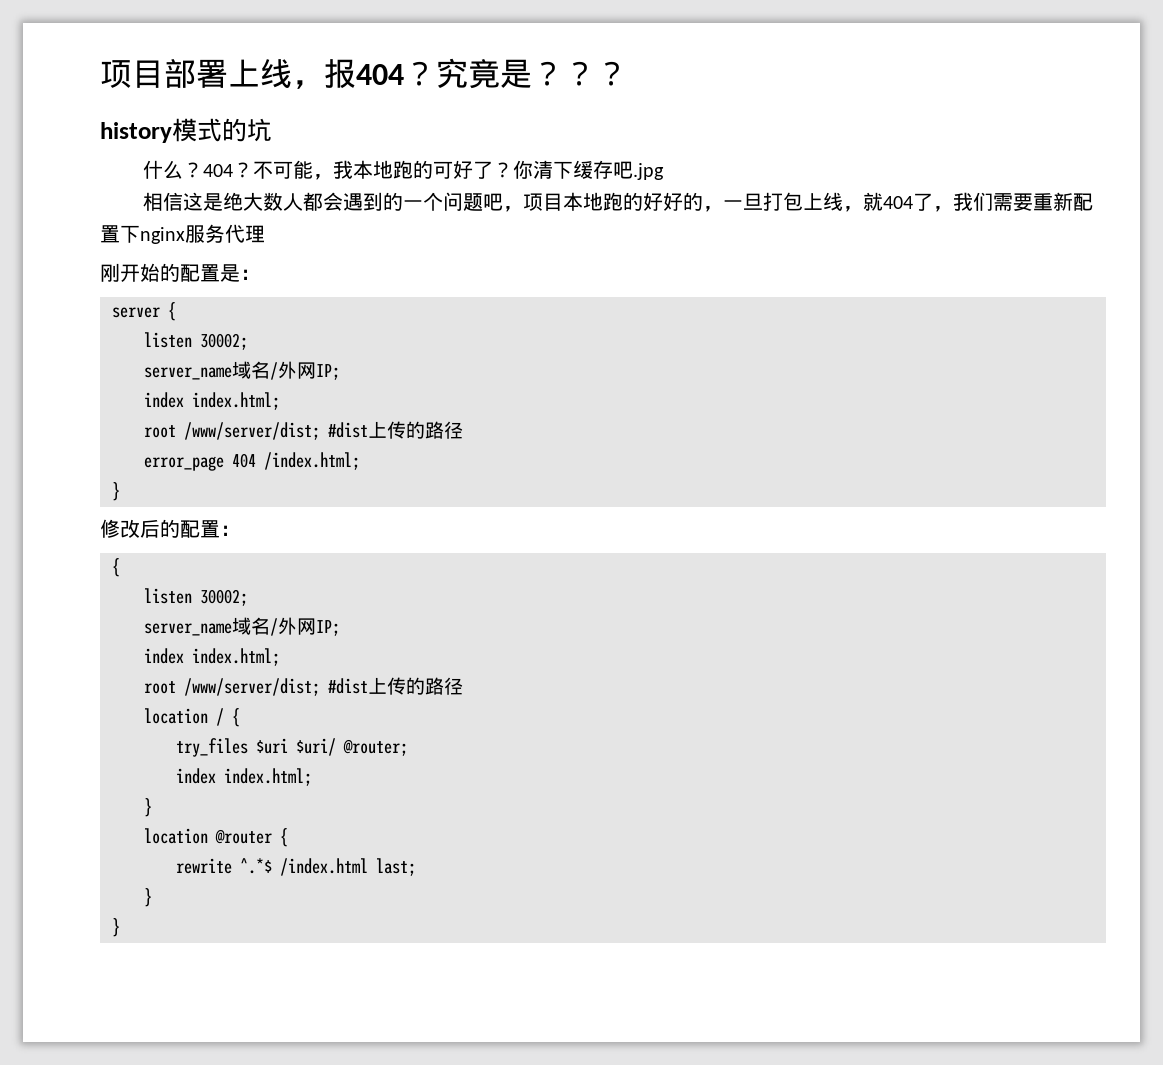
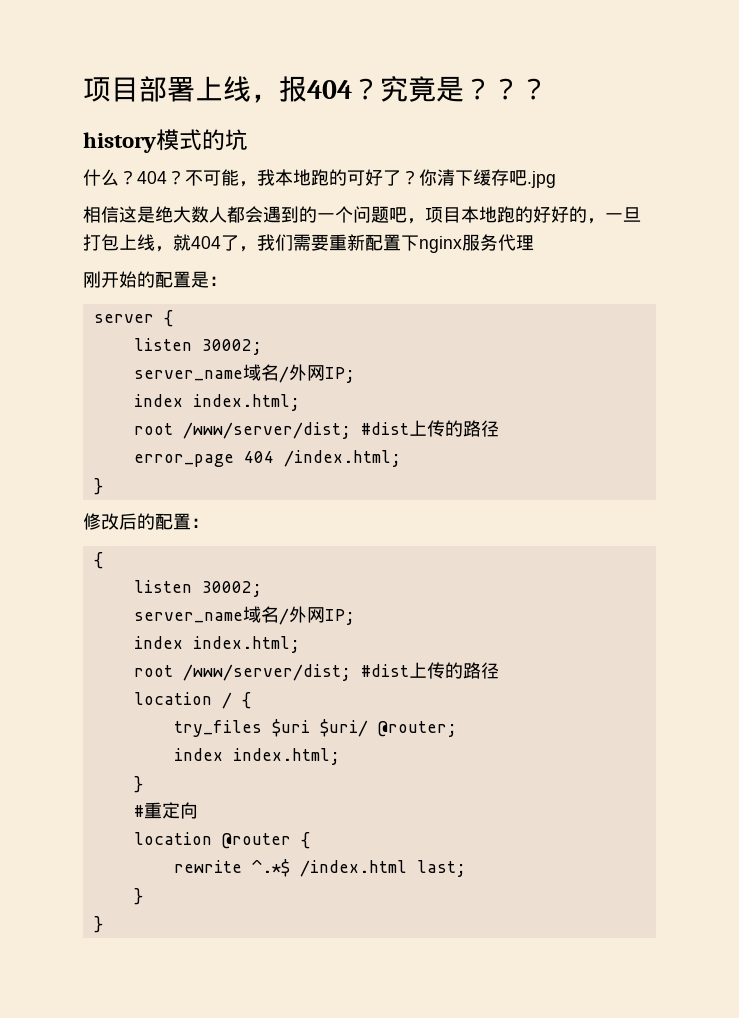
+ #重定向

